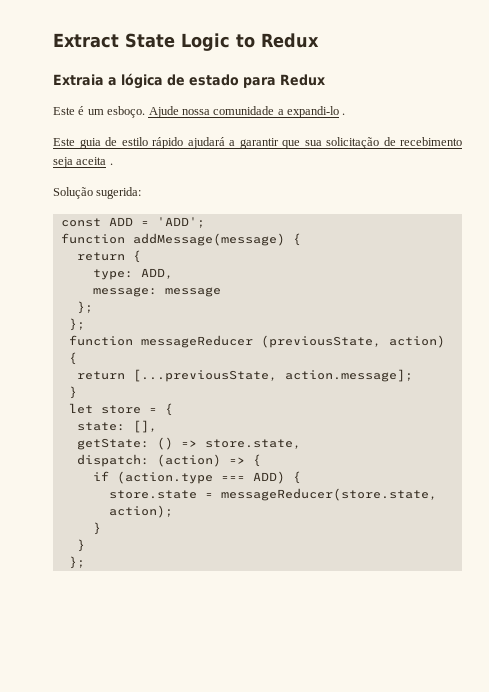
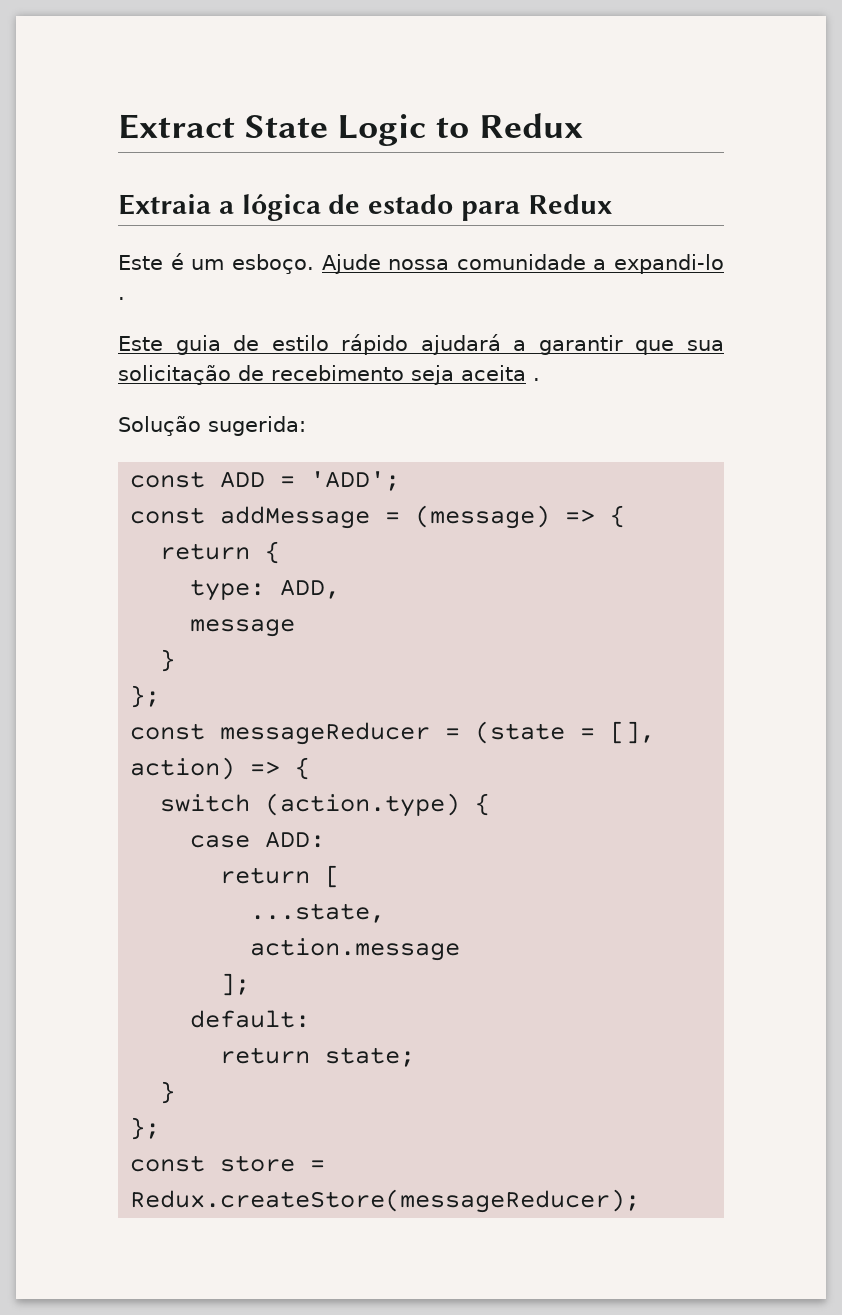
- function addMessage(message) {
+ const addMessage = (message) => {
- message: message
- };
- };
- function messageReducer (previousState, action) {
- return [...previousState, action.message];
- }
- let store = {
- state: [],
- getState: () => store.state,
- dispatch: (action) => {
- if (action.type === ADD) {
- store.state = messageReducer(store.state, action);
- }
+ message
  }
  };
+ const messageReducer = (state = [], action) => {
+ switch (action.type) {
+ case ADD:
+ return [
+ ...state,
+ action.message
+ ];
+ default:
+ return state;
+ }
+ };
+ const store = Redux.createStore(messageReducer);

